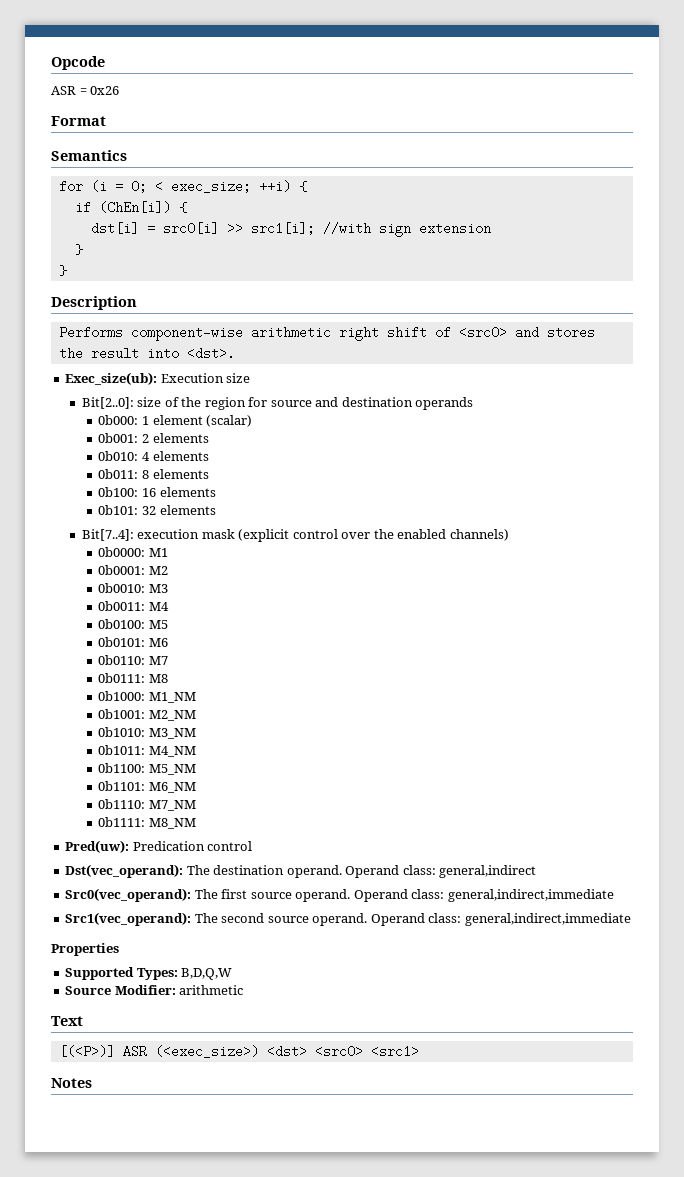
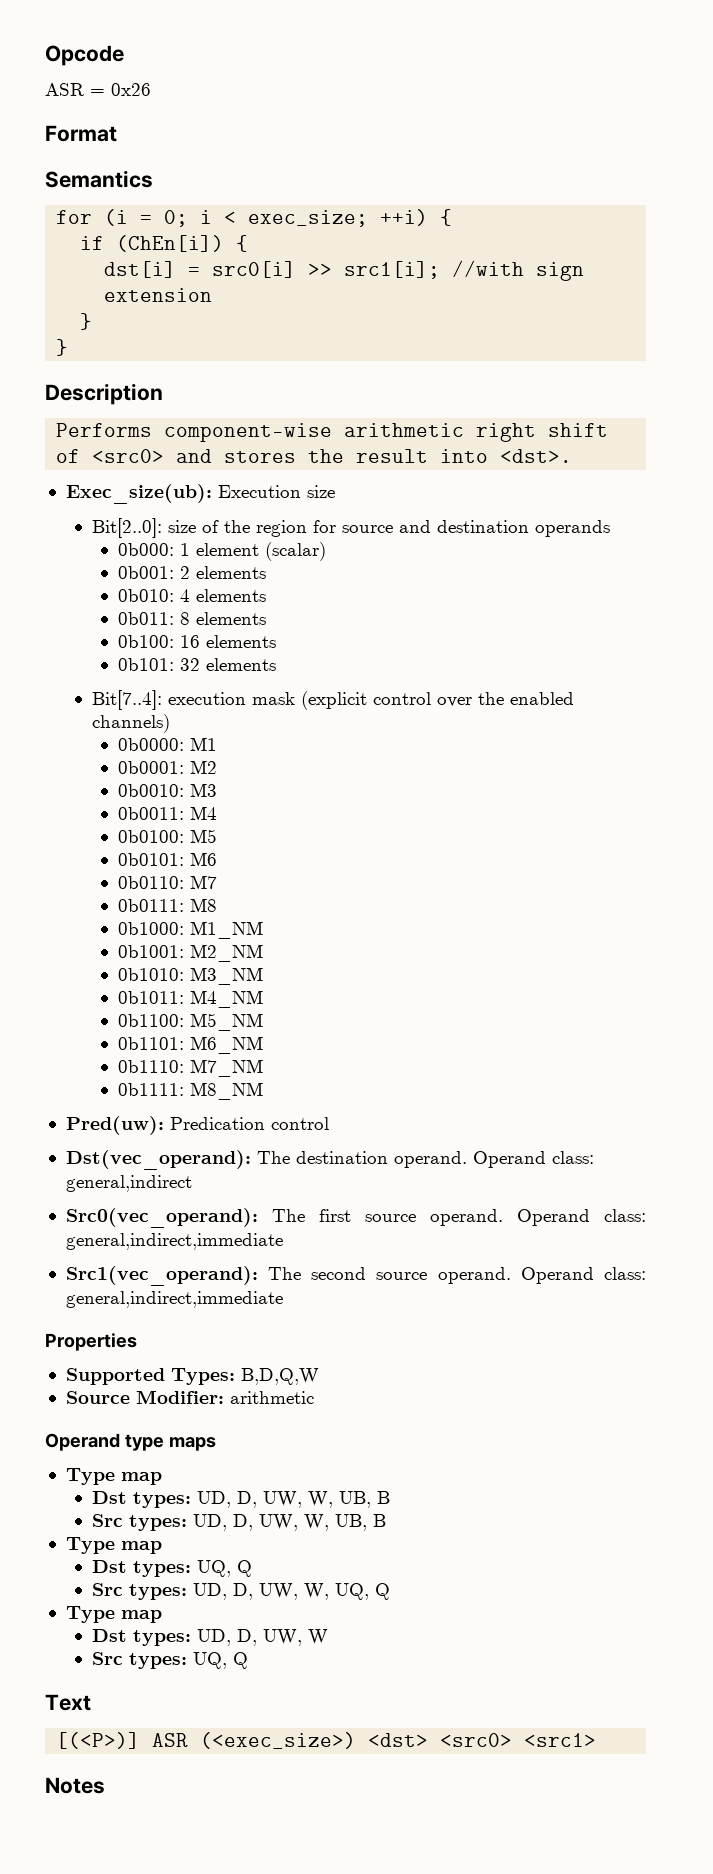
- for (i = 0; < exec_size; ++i) {
+ for (i = 0; i < exec_size; ++i) {
+ Operand type maps
+ Type map
+ Dst types: UD, D, UW, W, UB, B
+ Src types: UD, D, UW, W, UB, B
+ Type map
+ Dst types: UQ, Q
+ Src types: UD, D, UW, W, UQ, Q
+ Type map
+ Dst types: UD, D, UW, W
+ Src types: UQ, Q

